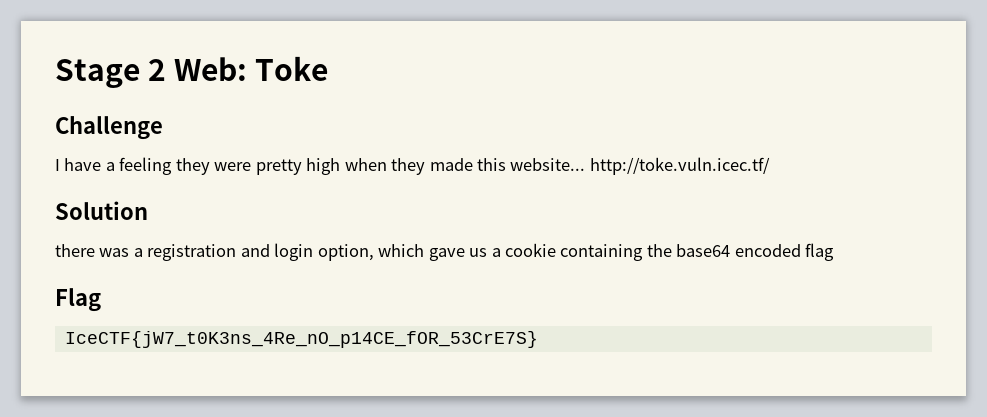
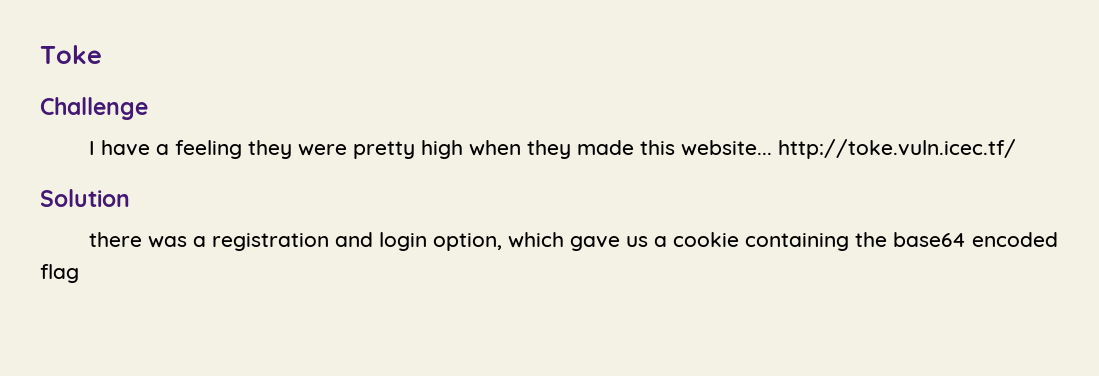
- Stage 2 Web: Toke
+ Toke
- Flag
- IceCTF{jW7_t0K3ns_4Re_nO_p14CE_fOR_53CrE7S}

